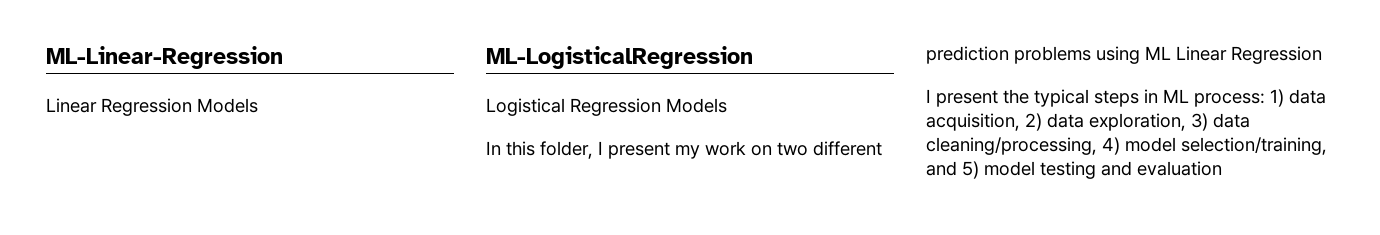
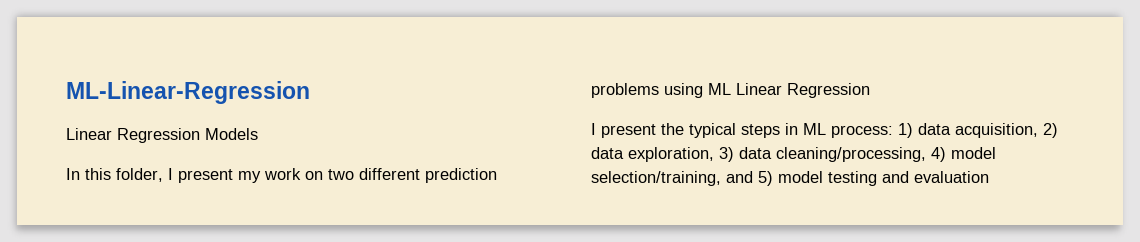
- ML-LogisticalRegression
- Logistical Regression Models

